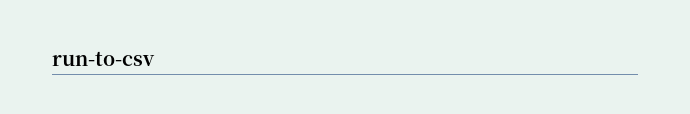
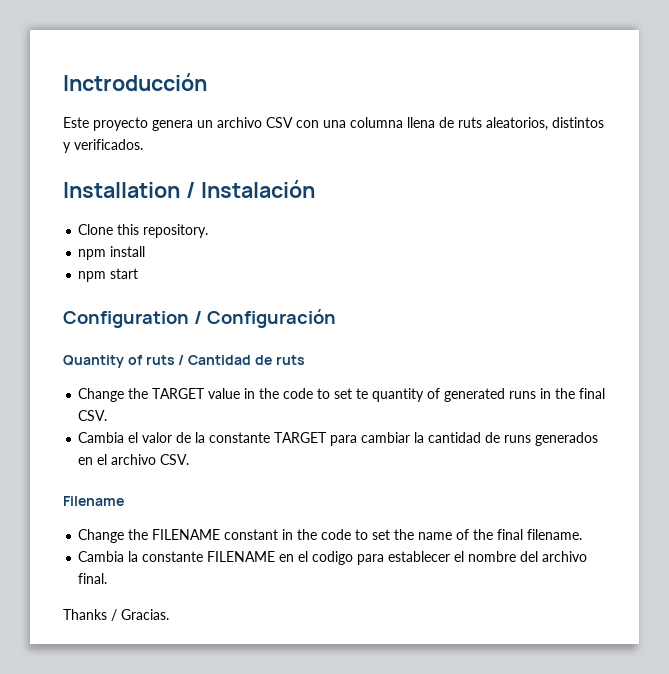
- run-to-csv
+ Inctroducción
+ Este proyecto genera un archivo CSV con una columna llena de ruts aleatorios, distintos y verificados.
+ Installation / Instalación
+ Clone this repository.
+ npm install
+ npm start
+ Configuration / Configuración
+ Quantity of ruts / Cantidad de ruts
+ Change the TARGET value in the code to set te quantity of generated runs in the final CSV.
+ Cambia el valor de la constante TARGET para cambiar la cantidad de runs generados en el archivo CSV.
+ Filename
+ Change the FILENAME constant in the code to set the name of the final filename.
+ Cambia la constante FILENAME en el codigo para establecer el nombre del archivo final.
+ Thanks / Gracias.

